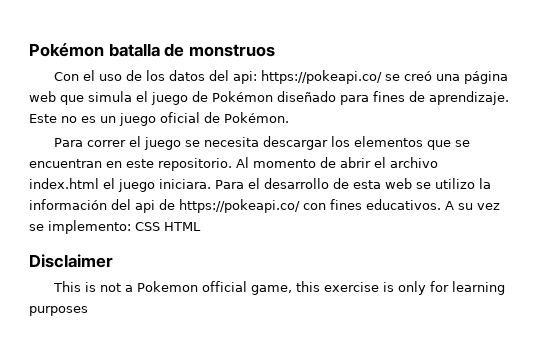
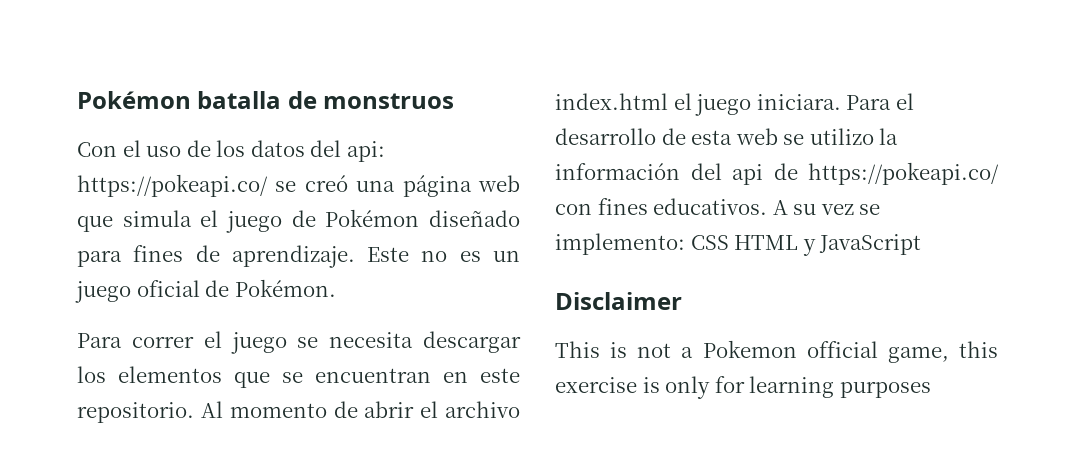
- A su vez se implemento: CSS HTML
+ A su vez se implemento: CSS HTML y JavaScript

